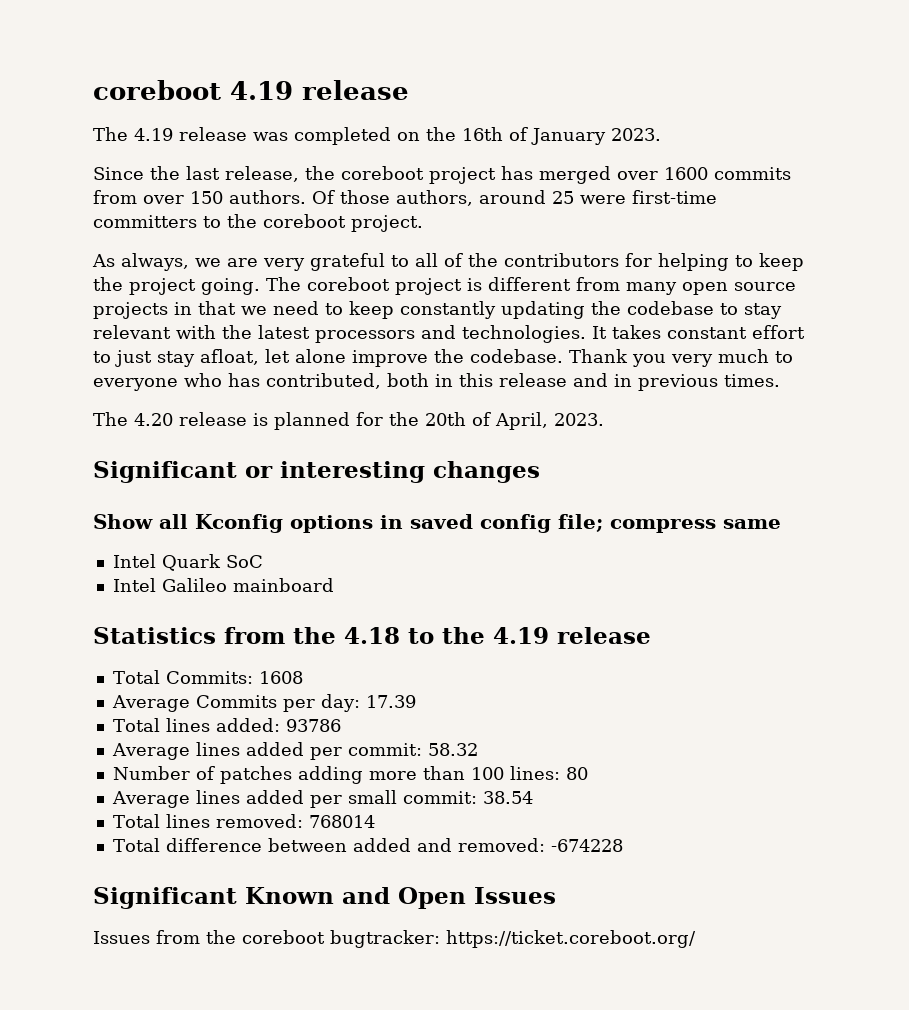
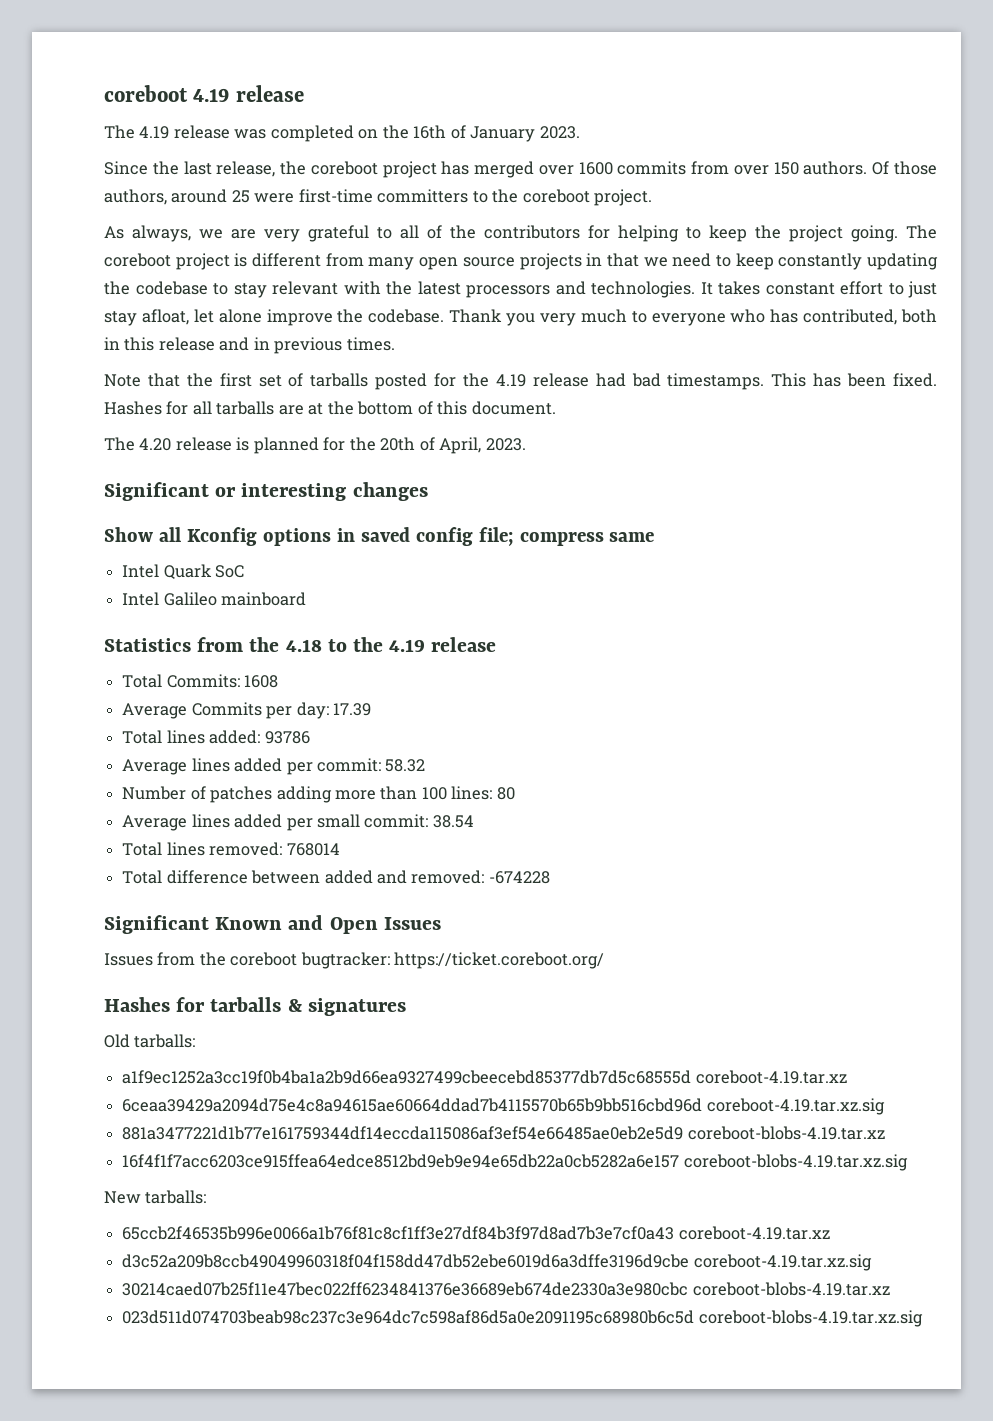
+ Note that the first set of tarballs posted for the 4.19 release had bad timestamps. This has been fixed. Hashes for all tarballs are at the bottom of this document.
+ Hashes for tarballs & signatures
+ Old tarballs:
+ a1f9ec1252a3cc19f0b4ba1a2b9d66ea9327499cbeecebd85377db7d5c68555d coreboot-4.19.tar.xz
+ 6ceaa39429a2094d75e4c8a94615ae60664ddad7b4115570b65b9bb516cbd96d coreboot-4.19.tar.xz.sig
+ 881a3477221d1b77e161759344df14eccda115086af3ef54e66485ae0eb2e5d9 coreboot-blobs-4.19.tar.xz
+ 16f4f1f7acc6203ce915ffea64edce8512bd9eb9e94e65db22a0cb5282a6e157 coreboot-blobs-4.19.tar.xz.sig
+ New tarballs:
+ 65ccb2f46535b996e0066a1b76f81c8cf1ff3e27df84b3f97d8ad7b3e7cf0a43 coreboot-4.19.tar.xz
+ d3c52a209b8ccb49049960318f04f158dd47db52ebe6019d6a3dffe3196d9cbe coreboot-4.19.tar.xz.sig
+ 30214caed07b25f11e47bec022ff6234841376e36689eb674de2330a3e980cbc coreboot-blobs-4.19.tar.xz
+ 023d511d074703beab98c237c3e964dc7c598af86d5a0e2091195c68980b6c5d coreboot-blobs-4.19.tar.xz.sig

